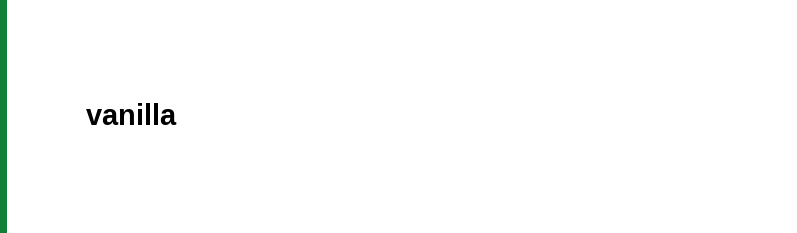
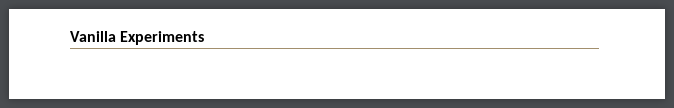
- vanilla
+ Vanilla Experiments

